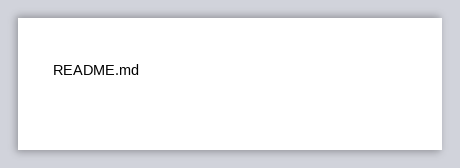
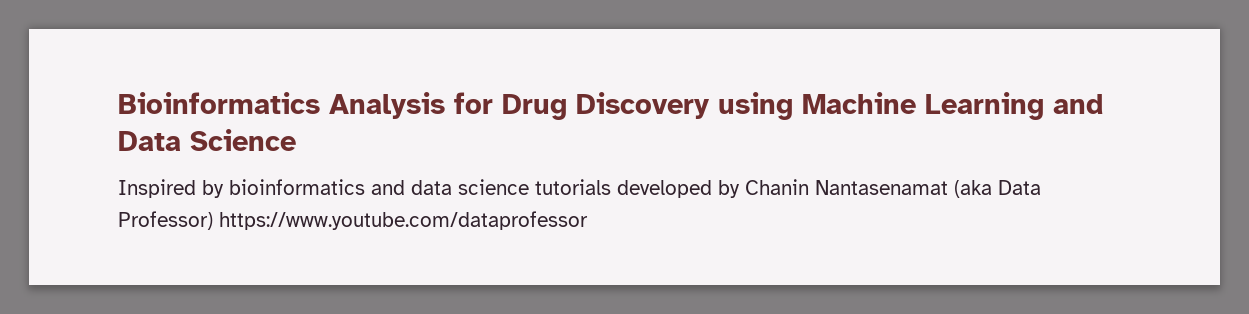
- README.md
+ Bioinformatics Analysis for Drug Discovery using Machine Learning and Data Science
+ Inspired by bioinformatics and data science tutorials developed by Chanin Nantasenamat (aka Data Professor) https://www.youtube.com/dataprofessor

